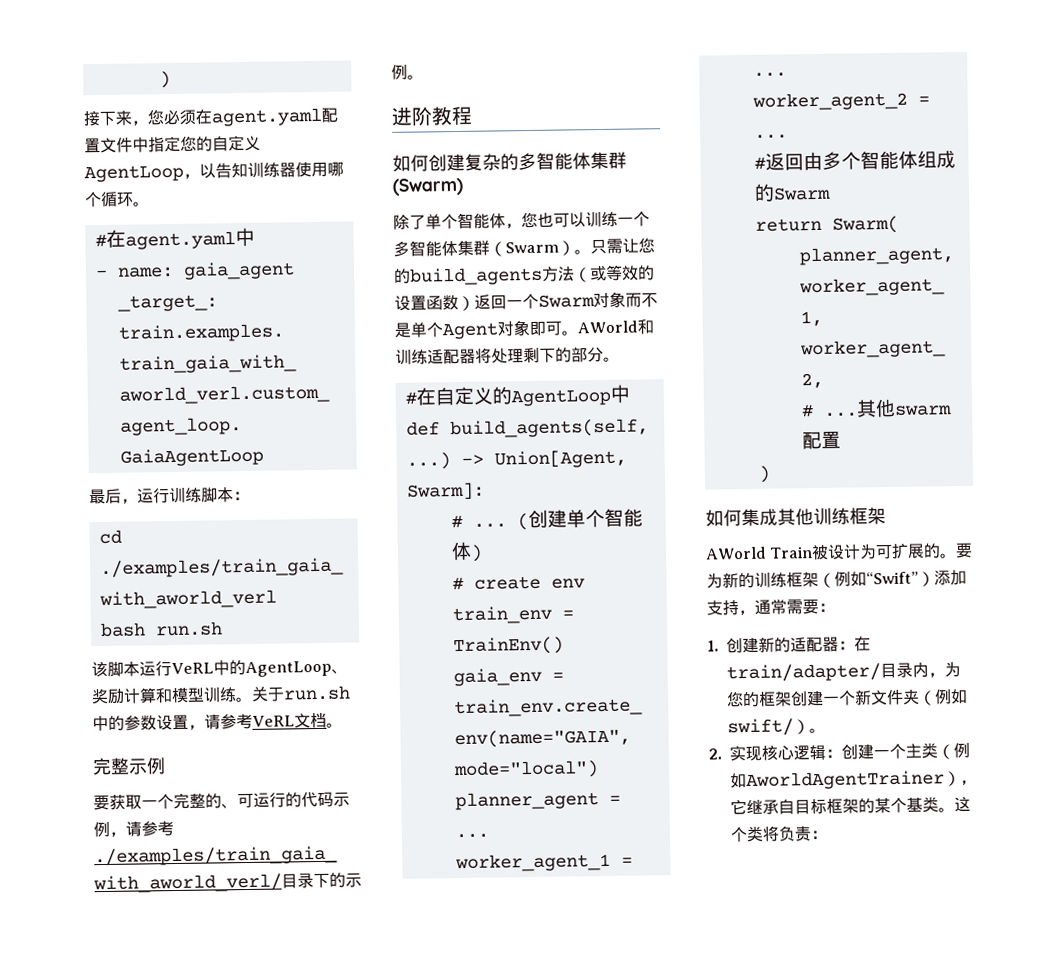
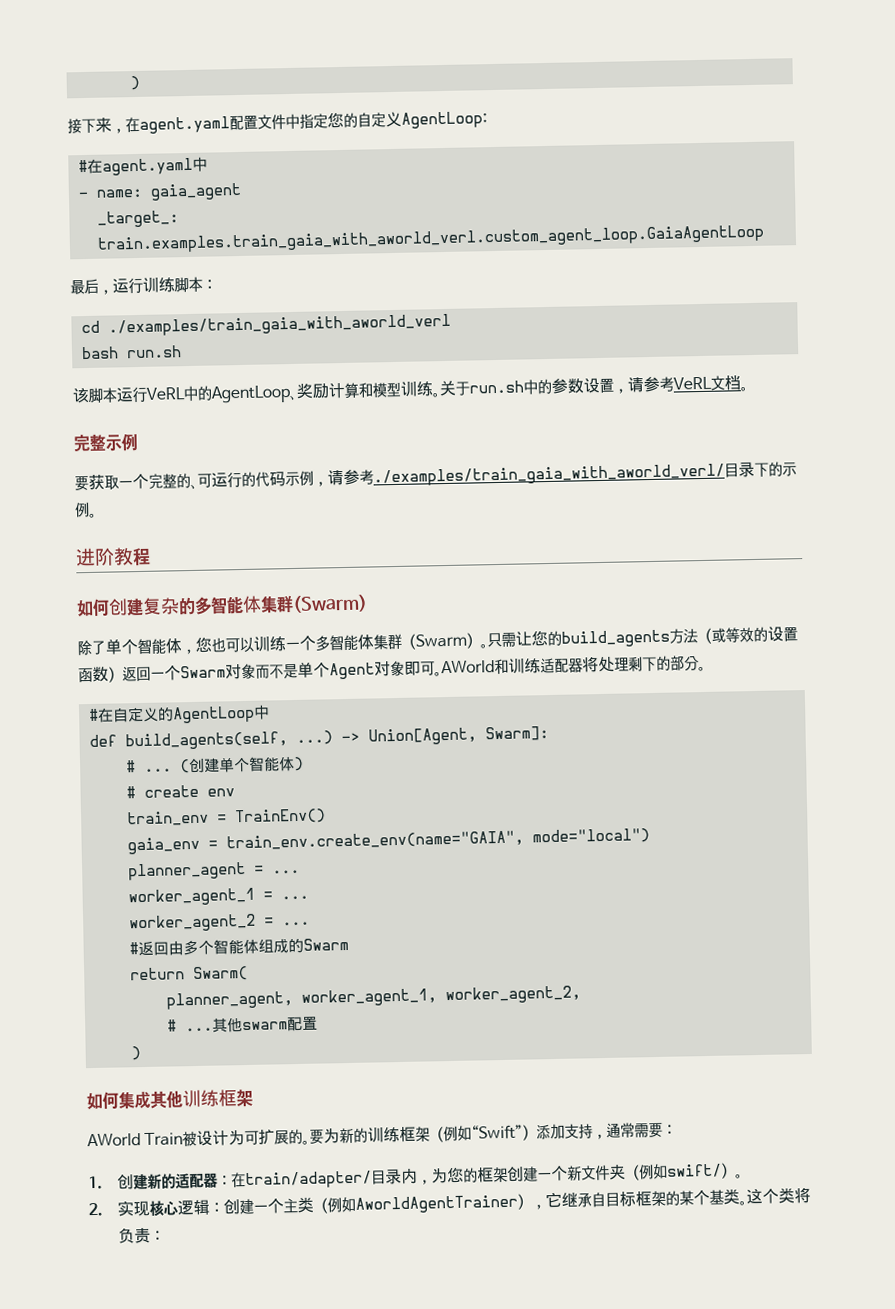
- 接下来，您必须在agent.yaml配置文件中指定您的自定义AgentLoop，以告知训练器使用哪个循环。
+ 接下来，在agent.yaml配置文件中指定您的自定义AgentLoop:

